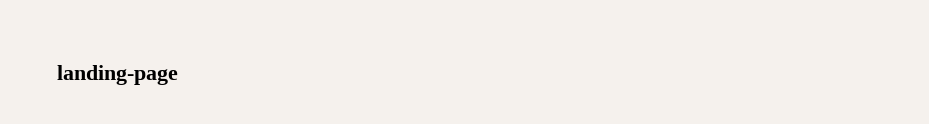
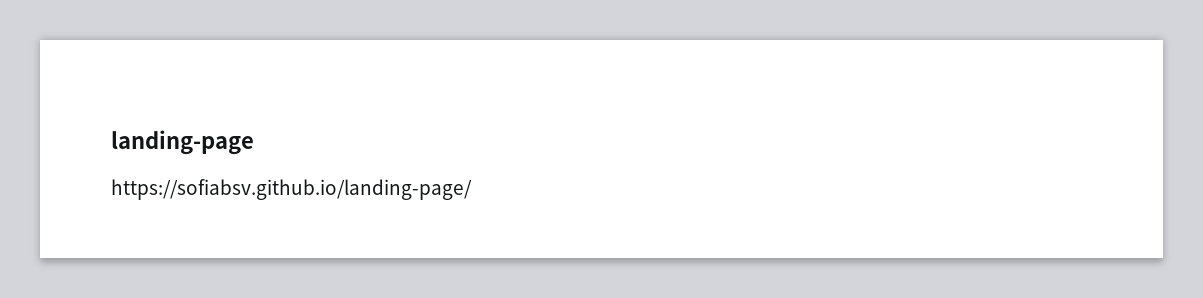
+ https://sofiabsv.github.io/landing-page/

